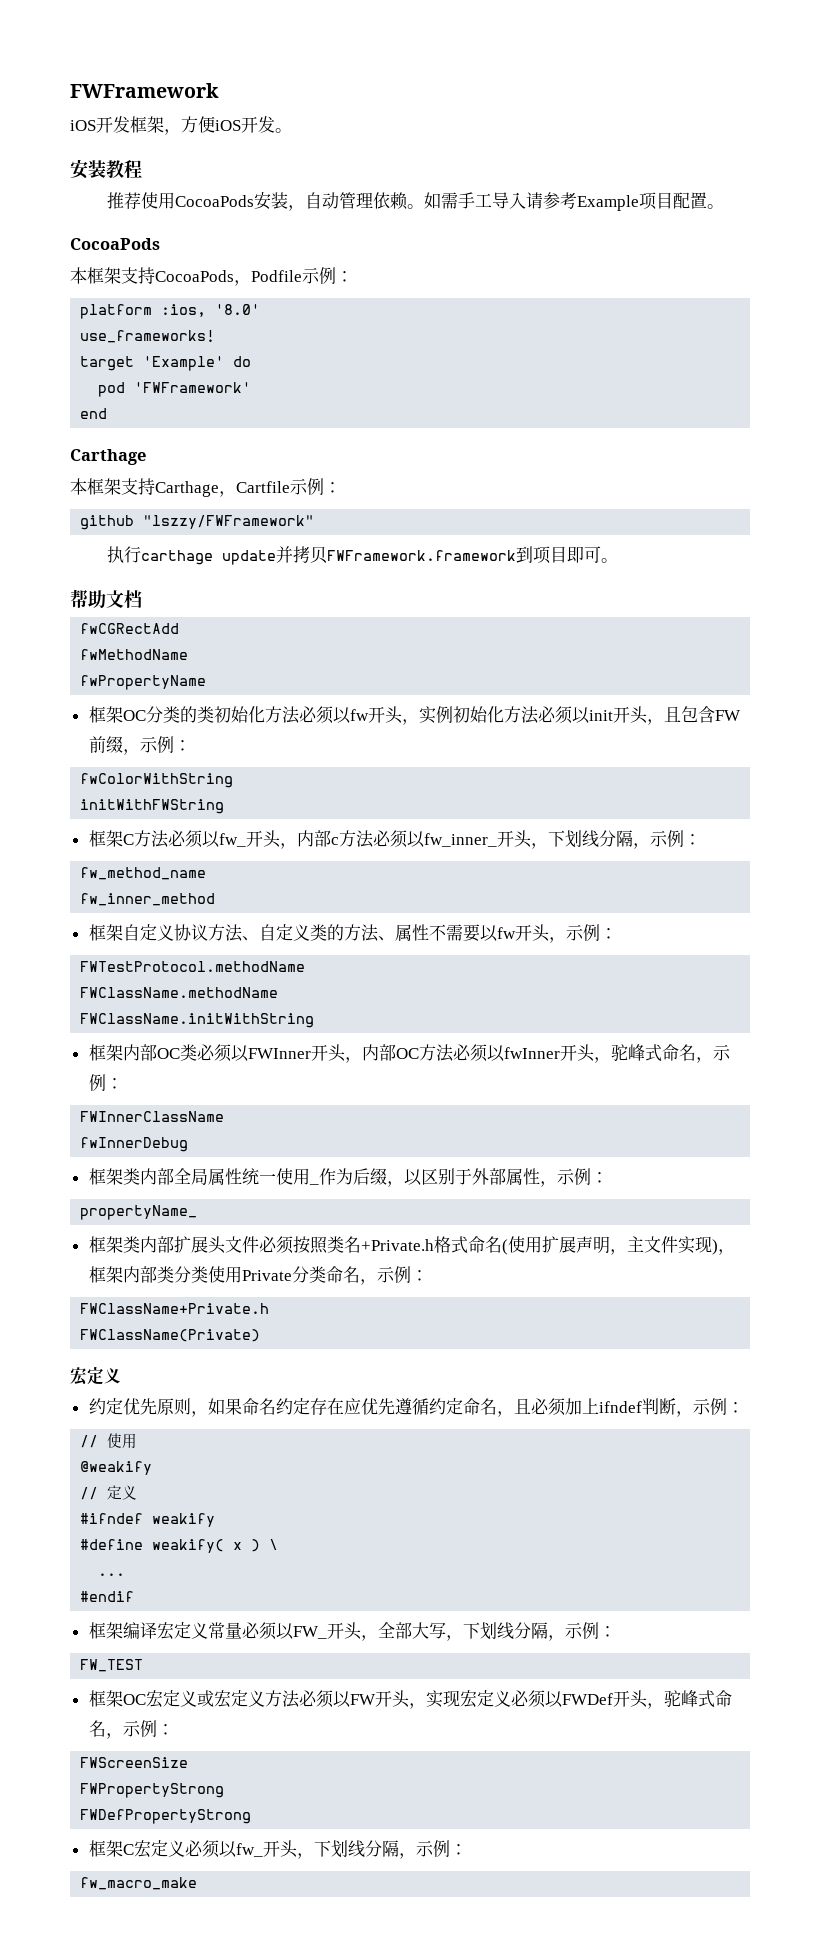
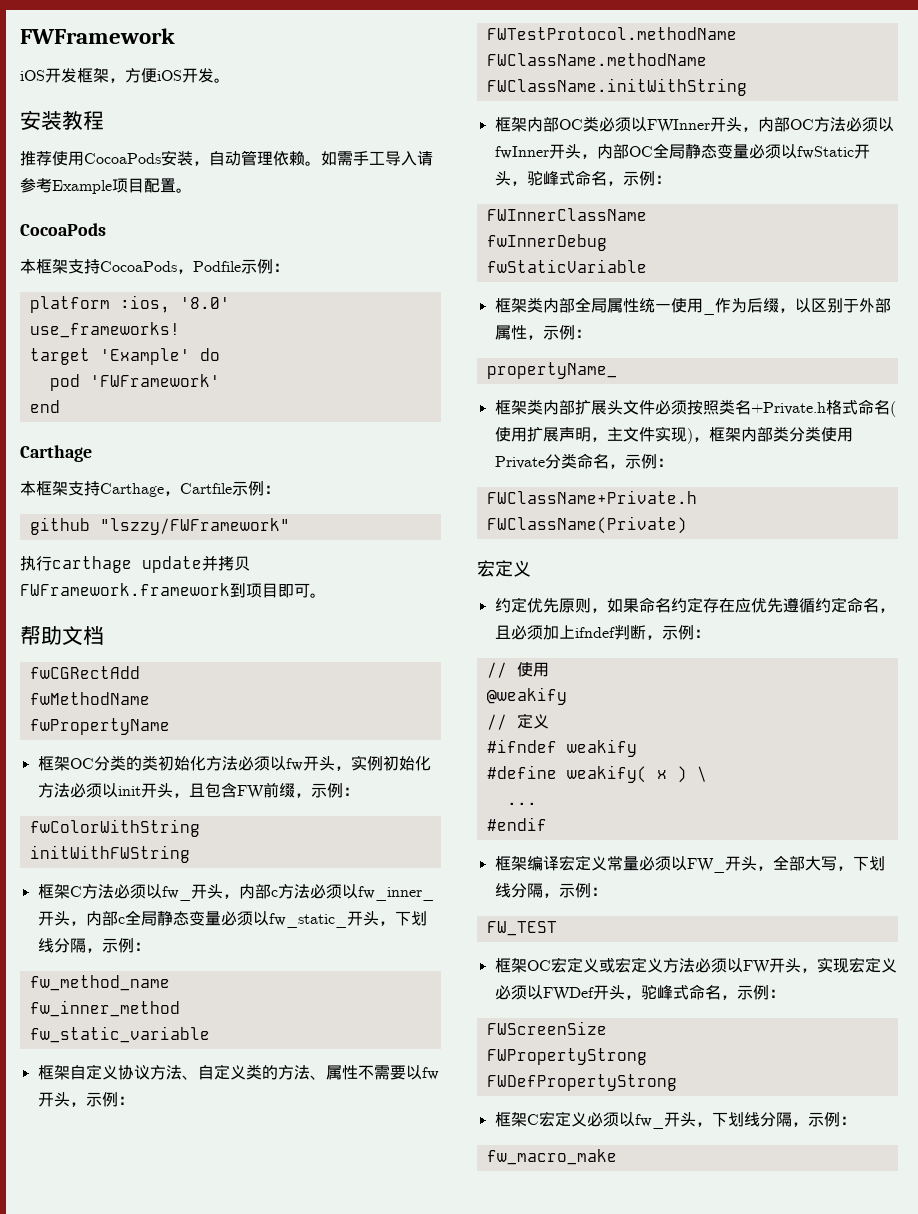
- 框架C方法必须以fw_开头，内部c方法必须以fw_inner_开头，下划线分隔，示例：
+ 框架C方法必须以fw_开头，内部c方法必须以fw_inner_开头，内部c全局静态变量必须以fw_static_开头，下划线分隔，示例：
+ fw_static_variable
- 框架内部OC类必须以FWInner开头，内部OC方法必须以fwInner开头，驼峰式命名，示例：
+ 框架内部OC类必须以FWInner开头，内部OC方法必须以fwInner开头，内部OC全局静态变量必须以fwStatic开头，驼峰式命名，示例：
+ fwStaticVariable

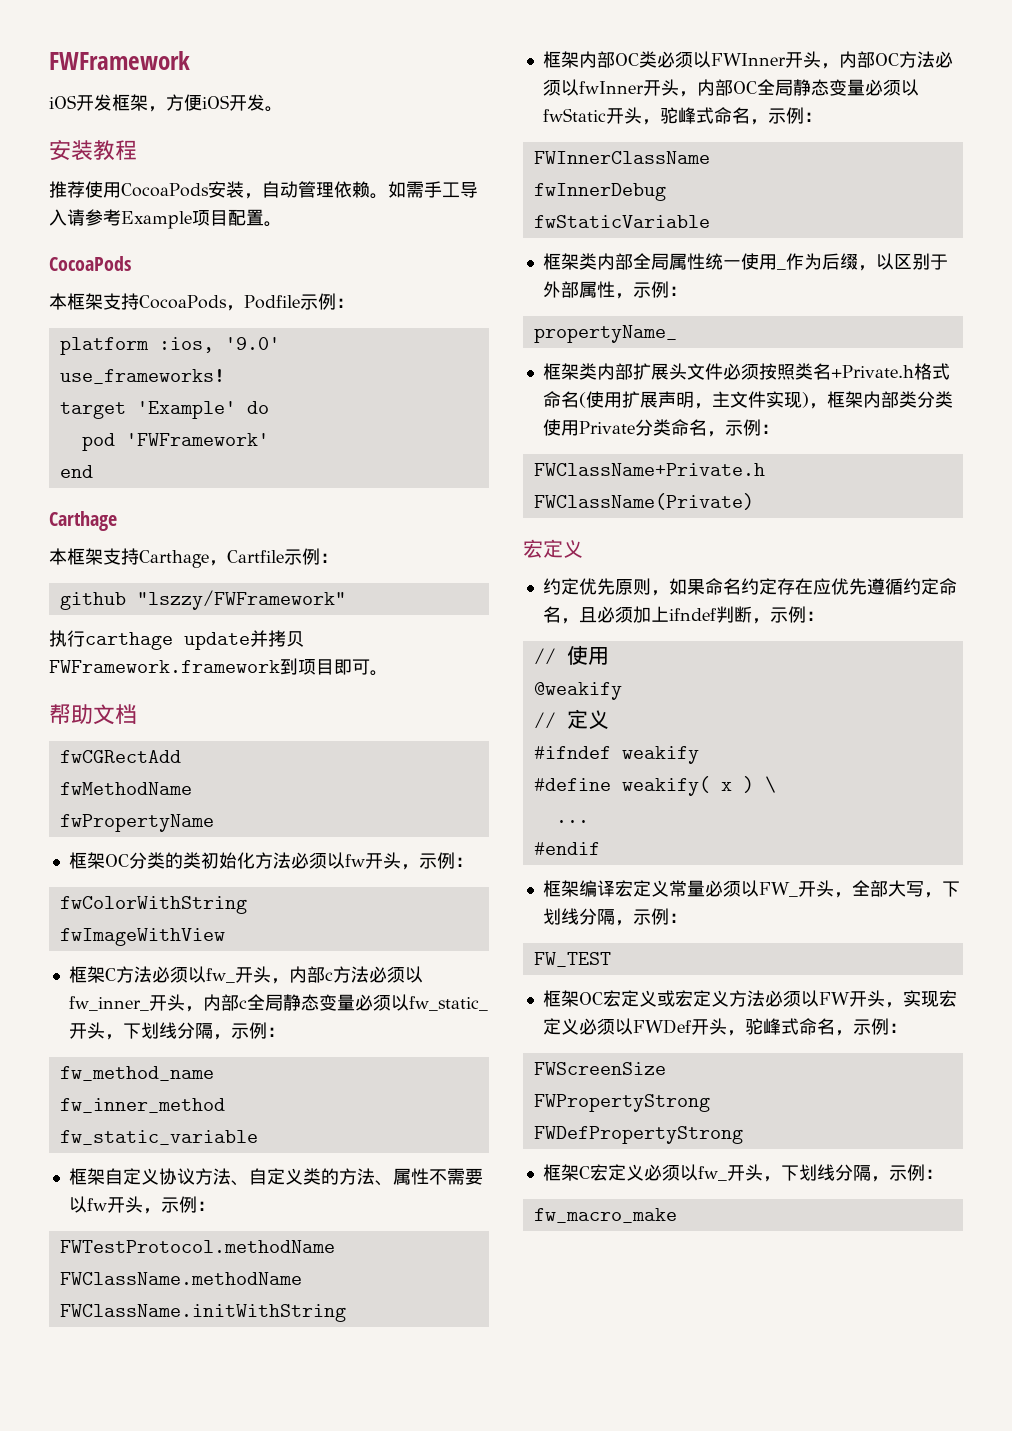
- platform :ios, '8.0'
+ platform :ios, '9.0'
- 框架OC分类的类初始化方法必须以fw开头，实例初始化方法必须以init开头，且包含FW前缀，示例：
+ 框架OC分类的类初始化方法必须以fw开头，示例：
- initWithFWString
+ fwImageWithView

